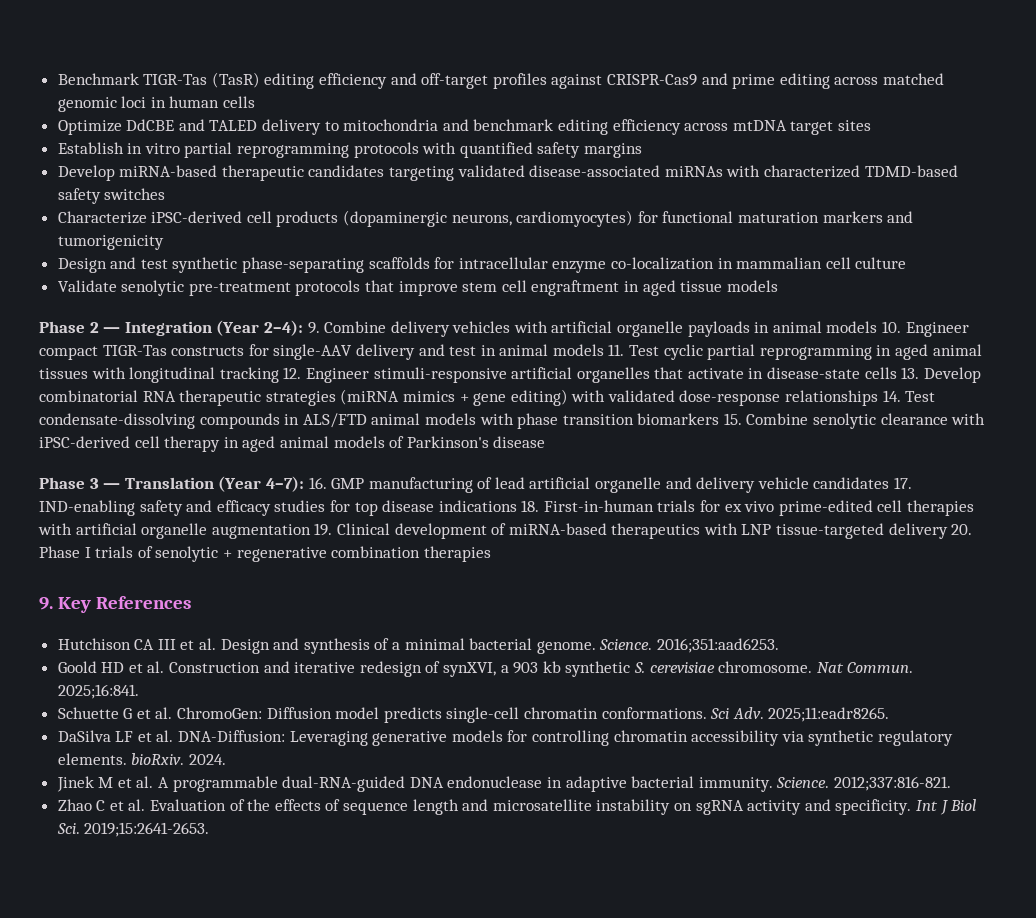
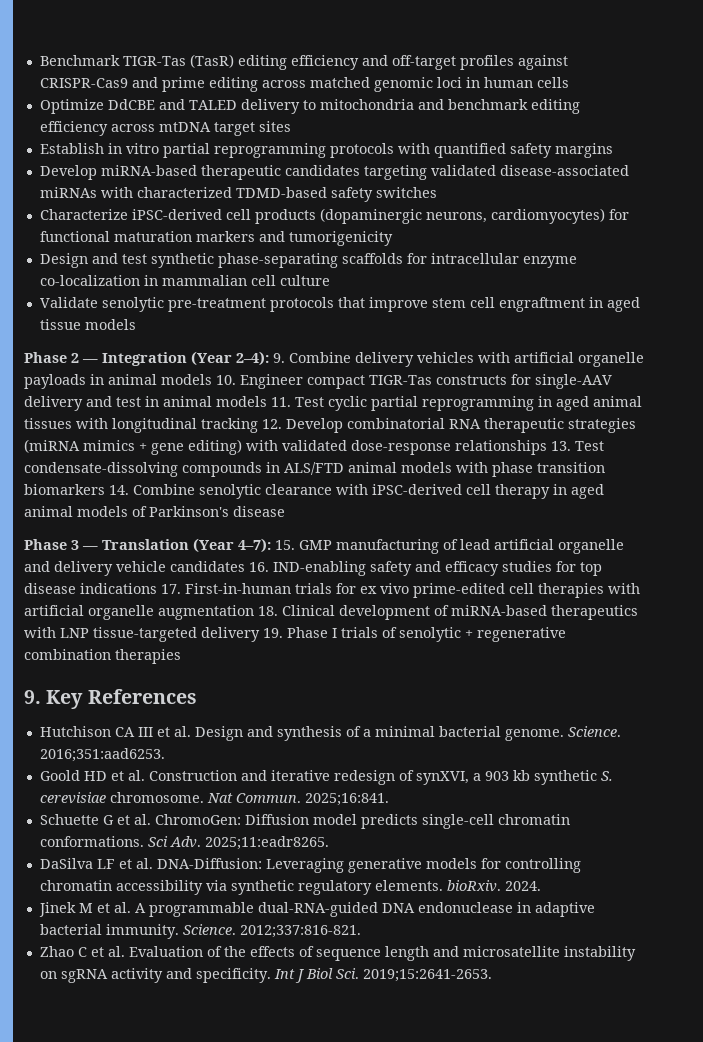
- 9. Combine delivery vehicles with artificial organelle payloads in animal models 10. Engineer compact TIGR-Tas constructs for single-AAV delivery and test in animal models 11. Test cyclic partial reprogramming in aged animal tissues with longitudinal tracking 12. Engineer stimuli-responsive artificial organelles that activate in disease-state cells 13. Develop combinatorial RNA therapeutic strategies (miRNA mimics + gene editing) with validated dose-response relationships 14. Test condensate-dissolving compounds in ALS/FTD animal models with phase transition biomarkers 15. Combine senolytic clearance with iPSC-derived cell therapy in aged animal models of Parkinson's disease
+ 9. Combine delivery vehicles with artificial organelle payloads in animal models 10. Engineer compact TIGR-Tas constructs for single-AAV delivery and test in animal models 11. Test cyclic partial reprogramming in aged animal tissues with longitudinal tracking 12. Develop combinatorial RNA therapeutic strategies (miRNA mimics + gene editing) with validated dose-response relationships 13. Test condensate-dissolving compounds in ALS/FTD animal models with phase transition biomarkers 14. Combine senolytic clearance with iPSC-derived cell therapy in aged animal models of Parkinson's disease
- Phase 3 — Translation (Year 4–7): 16. GMP manufacturing of lead artificial organelle and delivery vehicle candidates 17. IND-enabling safety and efficacy studies for top disease indications 18. First-in-human trials for ex vivo prime-edited cell therapies with artificial organelle augmentation 19. Clinical development of miRNA-based therapeutics with LNP tissue-targeted delivery 20. Phase I trials of senolytic + regenerative combination therapies
+ Phase 3 — Translation (Year 4–7): 15. GMP manufacturing of lead artificial organelle and delivery vehicle candidates 16. IND-enabling safety and efficacy studies for top disease indications 17. First-in-human trials for ex vivo prime-edited cell therapies with artificial organelle augmentation 18. Clinical development of miRNA-based therapeutics with LNP tissue-targeted delivery 19. Phase I trials of senolytic + regenerative combination therapies

